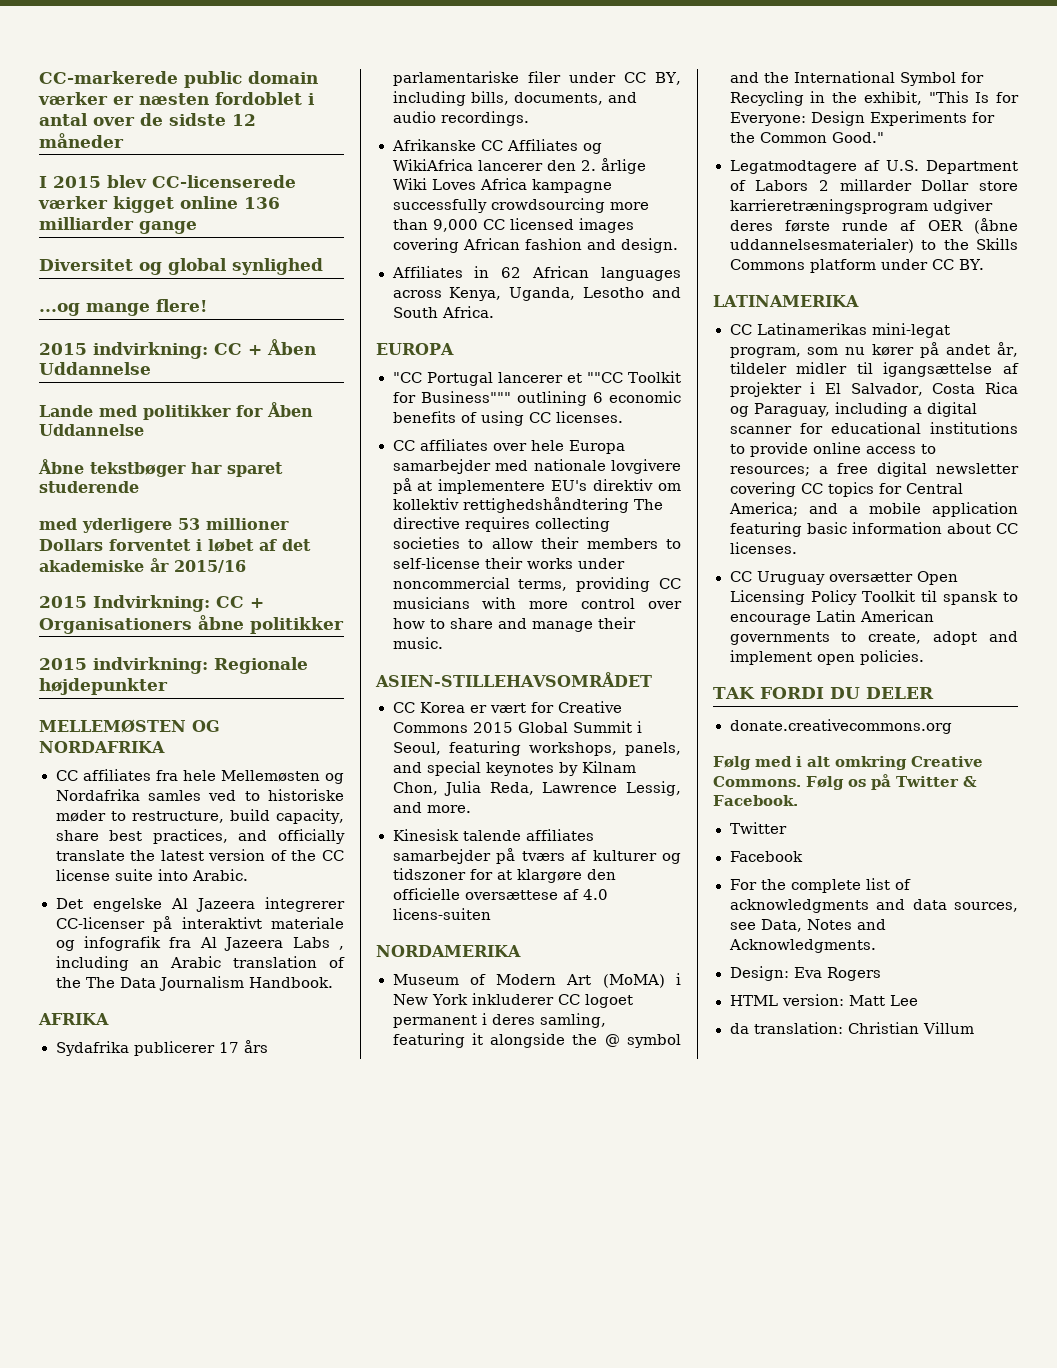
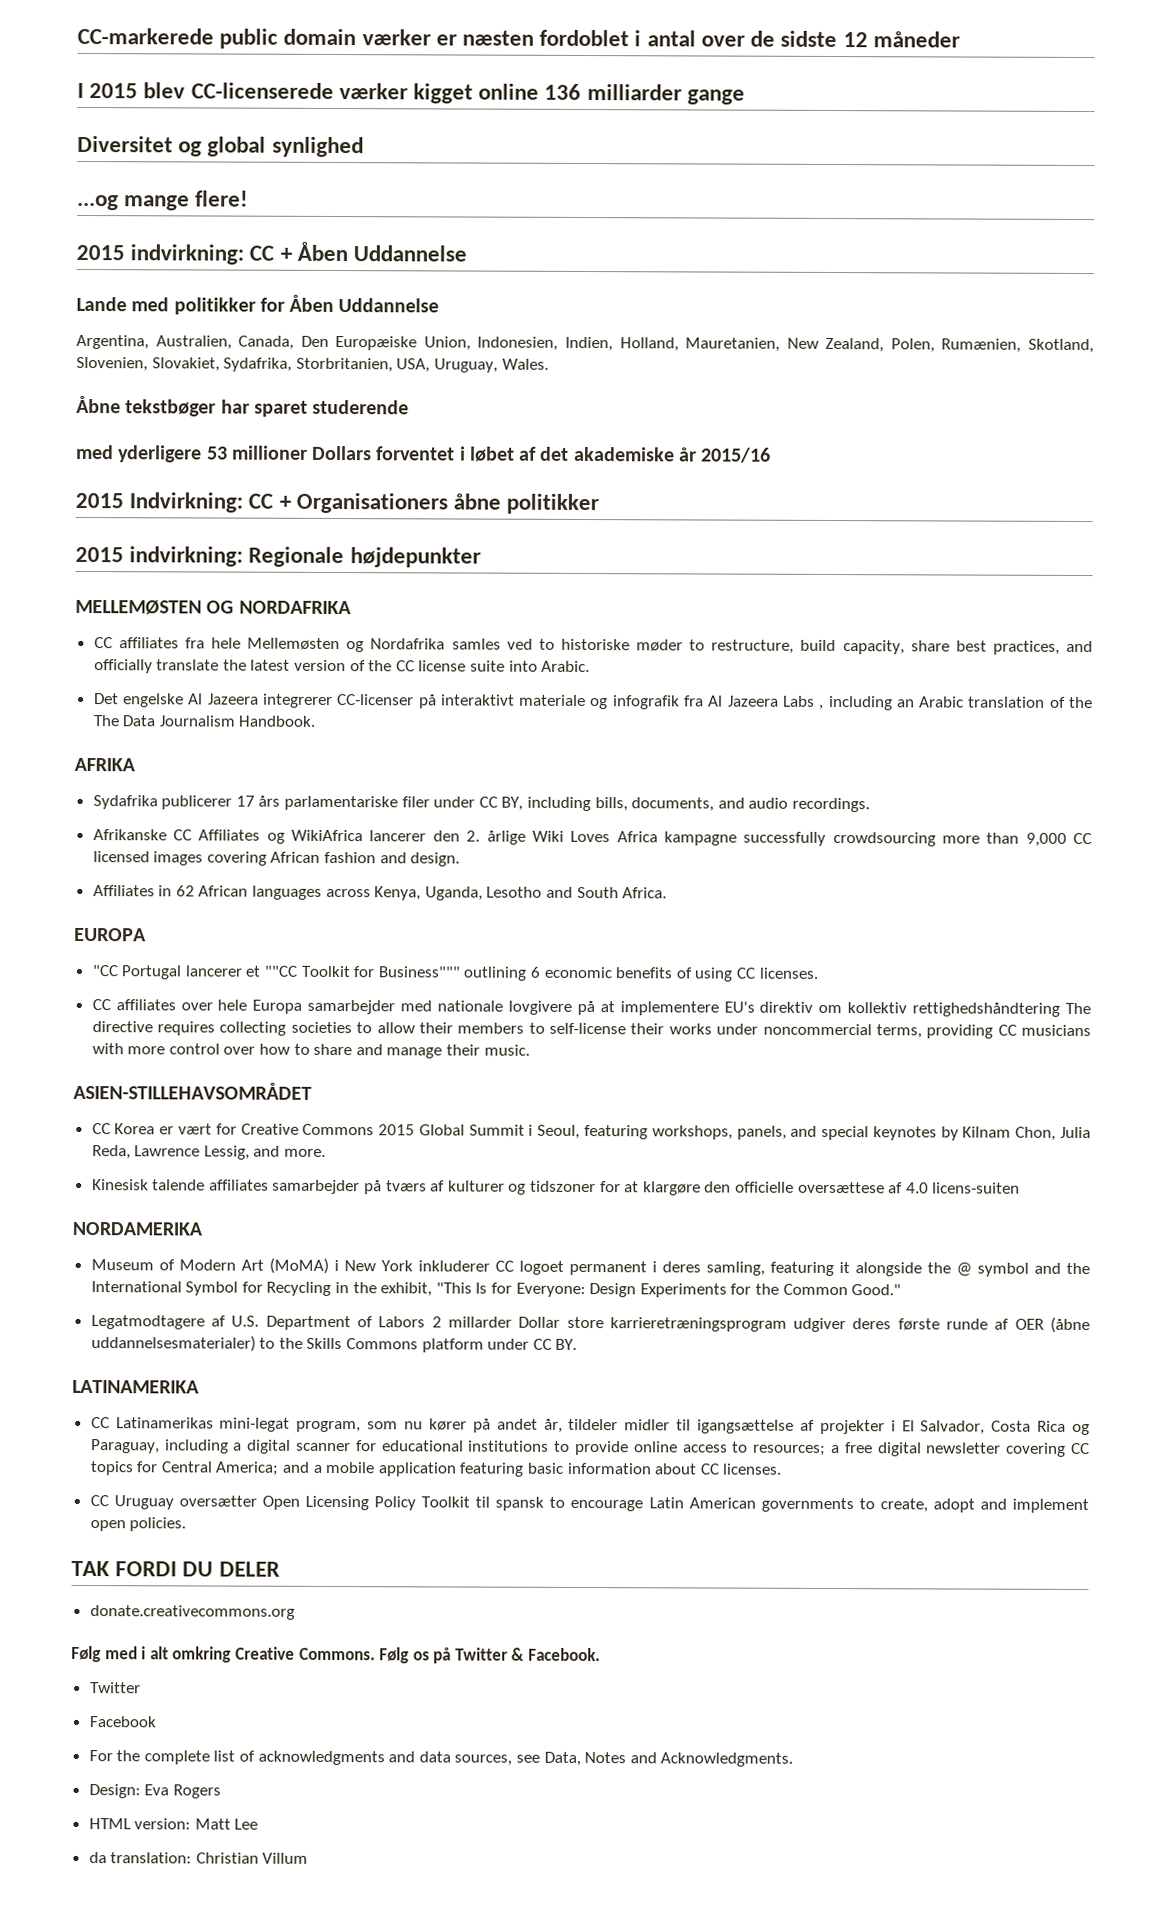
+ Argentina, Australien, Canada, Den Europæiske Union, Indonesien, Indien, Holland, Mauretanien, New Zealand, Polen, Rumænien, Skotland, Slovenien, Slovakiet, Sydafrika, Storbritanien, USA, Uruguay, Wales.

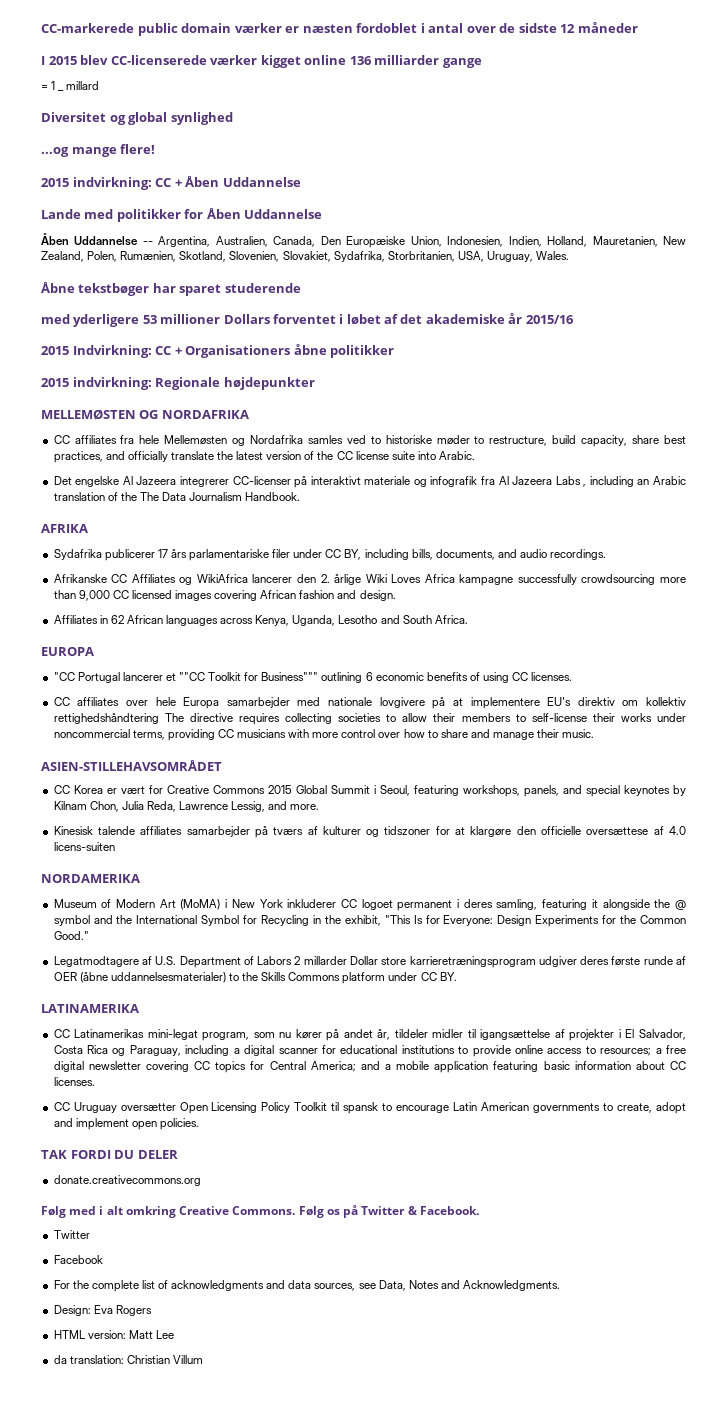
+ = 1 _ millard
- Argentina, Australien, Canada, Den Europæiske Union, Indonesien, Indien, Holland, Mauretanien, New Zealand, Polen, Rumænien, Skotland, Slovenien, Slovakiet, Sydafrika, Storbritanien, USA, Uruguay, Wales.
+ Åben Uddannelse -- Argentina, Australien, Canada, Den Europæiske Union, Indonesien, Indien, Holland, Mauretanien, New Zealand, Polen, Rumænien, Skotland, Slovenien, Slovakiet, Sydafrika, Storbritanien, USA, Uruguay, Wales.

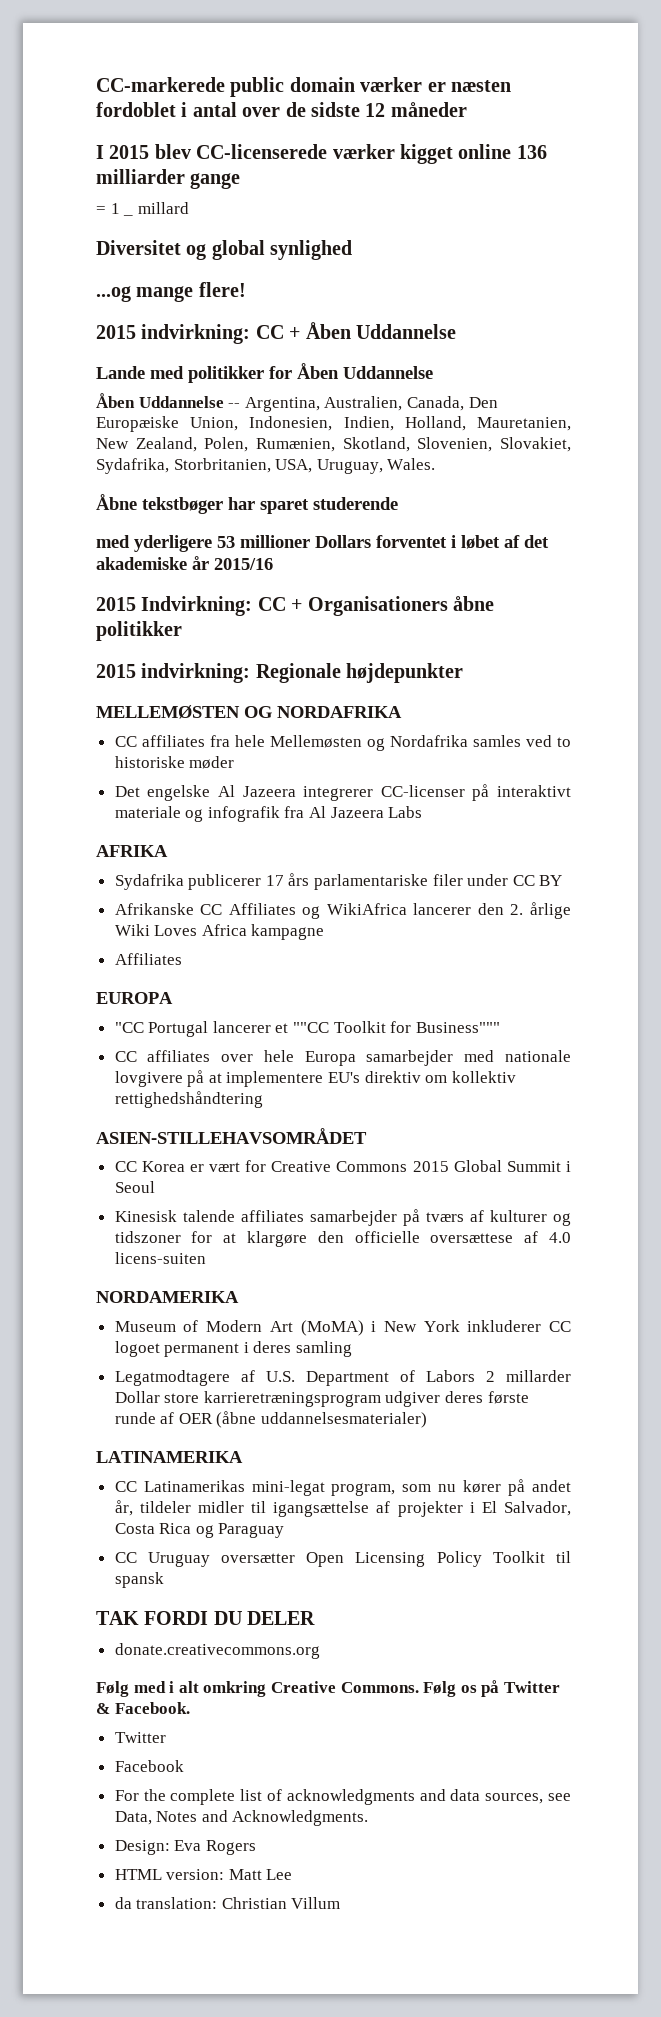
- CC affiliates fra hele Mellemøsten og Nordafrika samles ved to historiske møder to restructure, build capacity, share best practices, and officially translate the latest version of the CC license suite into Arabic.
+ CC affiliates fra hele Mellemøsten og Nordafrika samles ved to historiske møder
- Det engelske Al Jazeera integrerer CC-licenser på interaktivt materiale og infografik fra Al Jazeera Labs , including an Arabic translation of the The Data Journalism Handbook.
+ Det engelske Al Jazeera integrerer CC-licenser på interaktivt materiale og infografik fra Al Jazeera Labs
- Sydafrika publicerer 17 års parlamentariske filer under CC BY, including bills, documents, and audio recordings.
+ Sydafrika publicerer 17 års parlamentariske filer under CC BY
- Afrikanske CC Affiliates og WikiAfrica lancerer den 2. årlige Wiki Loves Africa kampagne successfully crowdsourcing more than 9,000 CC licensed images covering African fashion and design.
- Affiliates in 62 African languages across Kenya, Uganda, Lesotho and South Africa.
+ Afrikanske CC Affiliates og WikiAfrica lancerer den 2. årlige Wiki Loves Africa kampagne
+ Affiliates
- "CC Portugal lancerer et ""CC Toolkit for Business""" outlining 6 economic benefits of using CC licenses.
+ "CC Portugal lancerer et ""CC Toolkit for Business"""
- CC affiliates over hele Europa samarbejder med nationale lovgivere på at implementere EU's direktiv om kollektiv rettighedshåndtering The directive requires collecting societies to allow their members to self-license their works under noncommercial terms, providing CC musicians with more control over how to share and manage their music.
+ CC affiliates over hele Europa samarbejder med nationale lovgivere på at implementere EU's direktiv om kollektiv rettighedshåndtering
- CC Korea er vært for Creative Commons 2015 Global Summit i Seoul, featuring workshops, panels, and special keynotes by Kilnam Chon, Julia Reda, Lawrence Lessig, and more.
+ CC Korea er vært for Creative Commons 2015 Global Summit i Seoul
- Museum of Modern Art (MoMA) i New York inkluderer CC logoet permanent i deres samling, featuring it alongside the @ symbol and the International Symbol for Recycling in the exhibit, "This Is for Everyone: Design Experiments for the Common Good."
+ Museum of Modern Art (MoMA) i New York inkluderer CC logoet permanent i deres samling
- Legatmodtagere af U.S. Department of Labors 2 millarder Dollar store karrieretræningsprogram udgiver deres første runde af OER (åbne uddannelsesmaterialer) to the Skills Commons platform under CC BY.
+ Legatmodtagere af U.S. Department of Labors 2 millarder Dollar store karrieretræningsprogram udgiver deres første runde af OER (åbne uddannelsesmaterialer)
- CC Latinamerikas mini-legat program, som nu kører på andet år, tildeler midler til igangsættelse af projekter i El Salvador, Costa Rica og Paraguay, including a digital scanner for educational institutions to provide online access to resources; a free digital newsletter covering CC topics for Central America; and a mobile application featuring basic information about CC licenses.
+ CC Latinamerikas mini-legat program, som nu kører på andet år, tildeler midler til igangsættelse af projekter i El Salvador, Costa Rica og Paraguay
- CC Uruguay oversætter Open Licensing Policy Toolkit til spansk to encourage Latin American governments to create, adopt and implement open policies.
+ CC Uruguay oversætter Open Licensing Policy Toolkit til spansk

